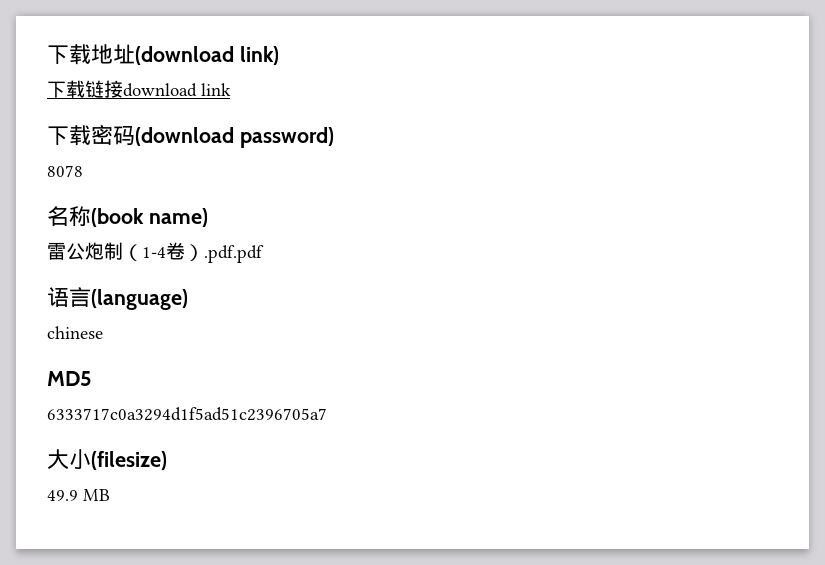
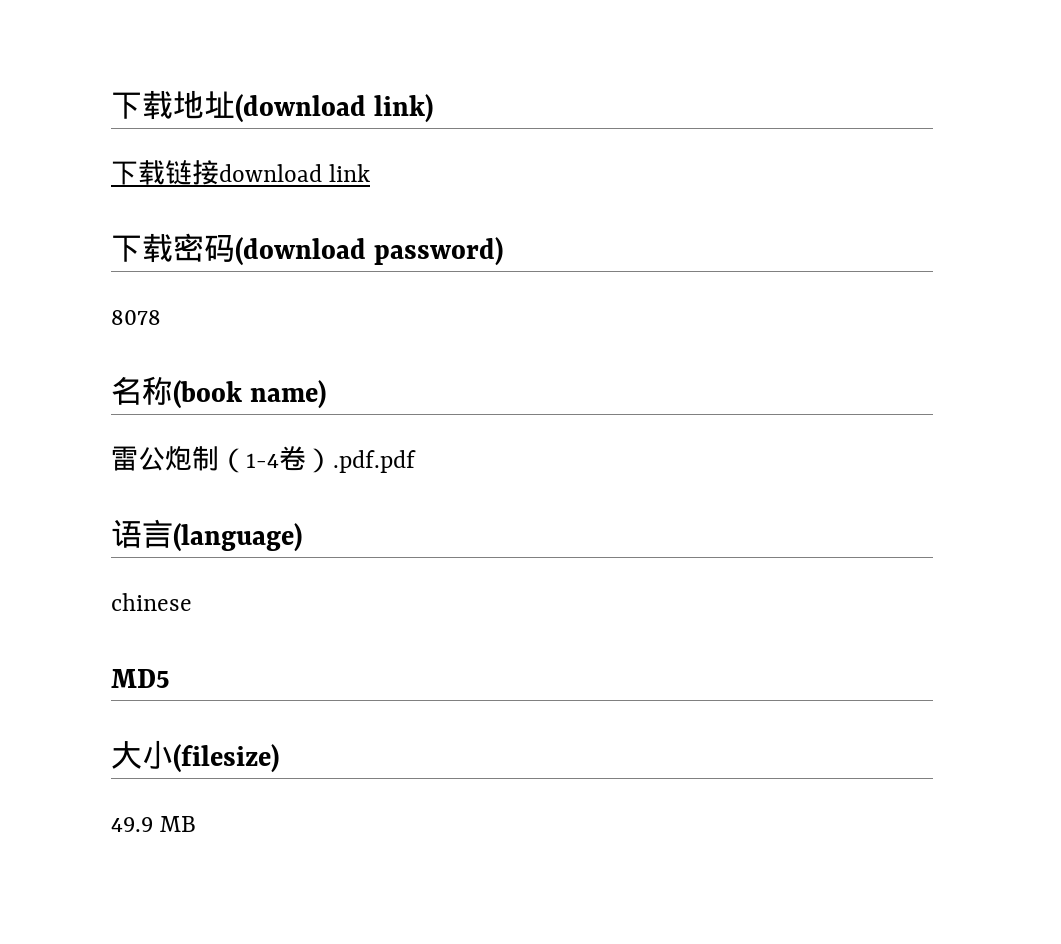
- 6333717c0a3294d1f5ad51c2396705a7

